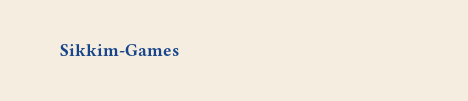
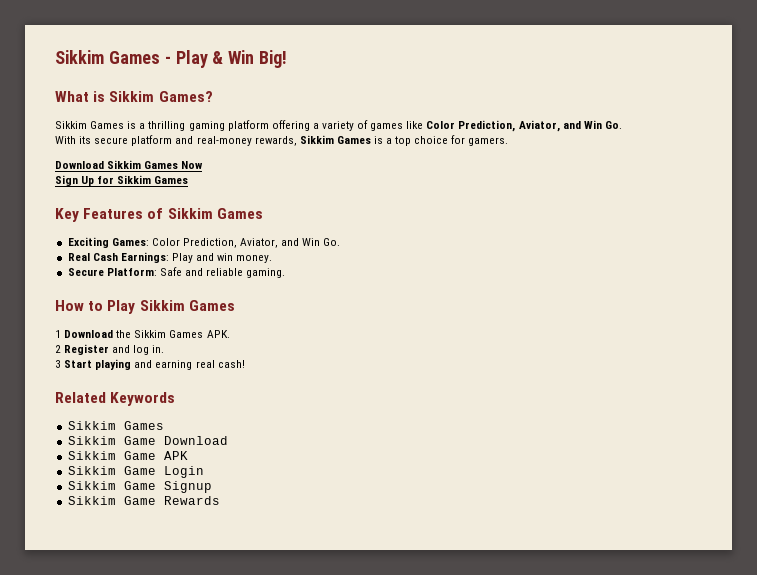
- Sikkim-Games
+ Sikkim Games - Play & Win Big!
+ What is Sikkim Games?
+ Sikkim Games is a thrilling gaming platform offering a variety of games like Color Prediction, Aviator, and Win Go.
+ With its secure platform and real-money rewards, Sikkim Games is a top choice for gamers.
+ Download Sikkim Games Now
+ Sign Up for Sikkim Games
+ Key Features of Sikkim Games
+ Exciting Games: Color Prediction, Aviator, and Win Go.
+ Real Cash Earnings: Play and win money.
+ Secure Platform: Safe and reliable gaming.
+ How to Play Sikkim Games
+ 1 Download the Sikkim Games APK.
+ 2 Register and log in.
+ 3 Start playing and earning real cash!
+ Related Keywords
+ Sikkim Games
+ Sikkim Game Download
+ Sikkim Game APK
+ Sikkim Game Login
+ Sikkim Game Signup
+ Sikkim Game Rewards

